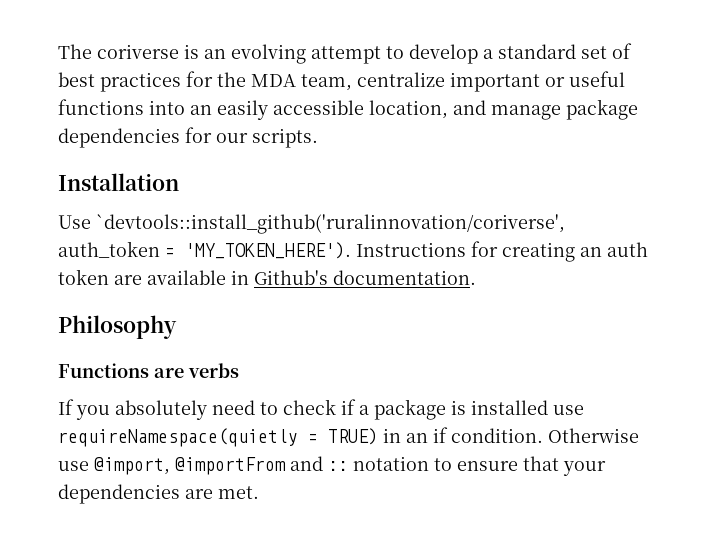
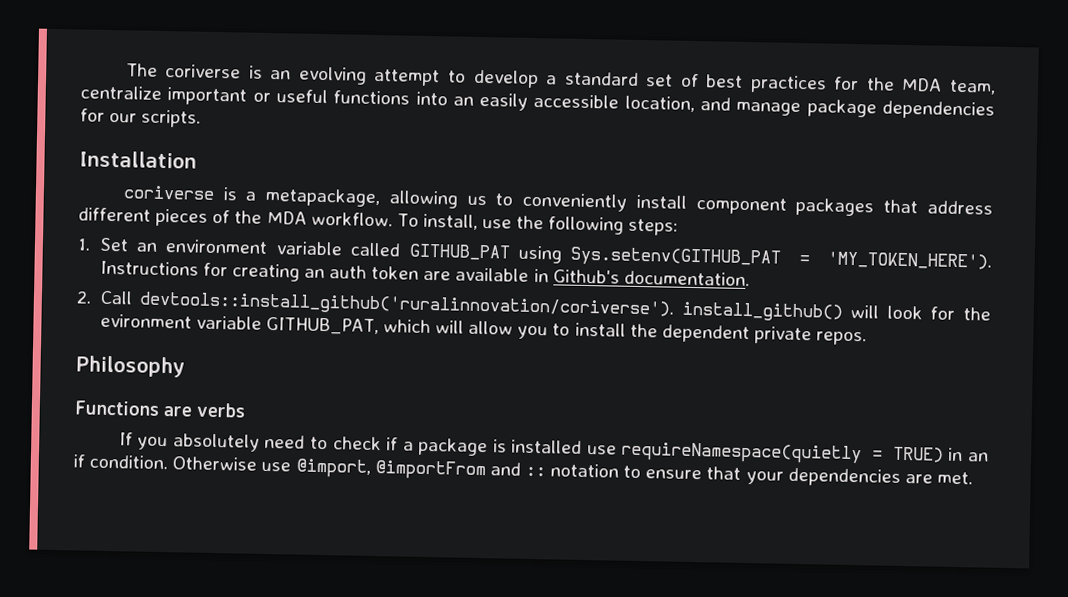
- Use `devtools::install_github('ruralinnovation/coriverse', auth_token = 'MY_TOKEN_HERE').
+ coriverse is a metapackage, allowing us to conveniently install component packages that address different pieces of the MDA workflow. To install, use the following steps:
+ 1. Set an environment variable called GITHUB_PAT using Sys.setenv(GITHUB_PAT = 'MY_TOKEN_HERE').
+ 2. Call devtools::install_github('ruralinnovation/coriverse'). install_github() will look for the evironment variable GITHUB_PAT, which will allow you to install the dependent private repos.

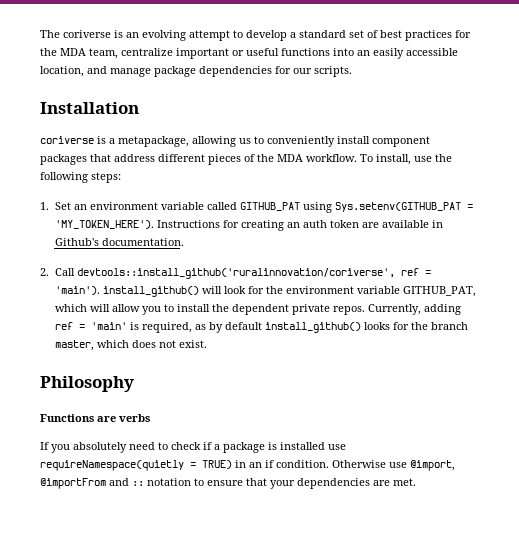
- 2. Call devtools::install_github('ruralinnovation/coriverse'). install_github() will look for the evironment variable GITHUB_PAT, which will allow you to install the dependent private repos.
+ 2. Call devtools::install_github('ruralinnovation/coriverse', ref = 'main'). install_github() will look for the environment variable GITHUB_PAT, which will allow you to install the dependent private repos. Currently, adding ref = 'main' is required, as by default install_github() looks for the branch master, which does not exist.

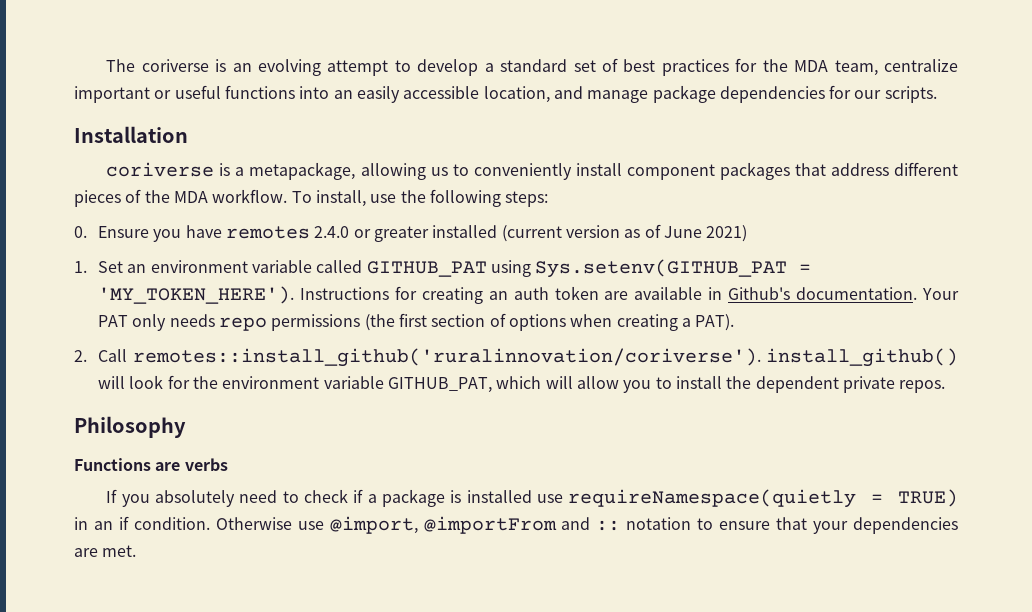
+ 0. Ensure you have remotes 2.4.0 or greater installed (current version as of June 2021)
- Instructions for creating an auth token are available in Github's documentation.
- 2. Call devtools::install_github('ruralinnovation/coriverse', ref = 'main'). install_github() will look for the environment variable GITHUB_PAT, which will allow you to install the dependent private repos. Currently, adding ref = 'main' is required, as by default install_github() looks for the branch master, which does not exist.
+ Instructions for creating an auth token are available in Github's documentation. Your PAT only needs repo permissions (the first section of options when creating a PAT).
+ 2. Call remotes::install_github('ruralinnovation/coriverse'). install_github() will look for the environment variable GITHUB_PAT, which will allow you to install the dependent private repos.

